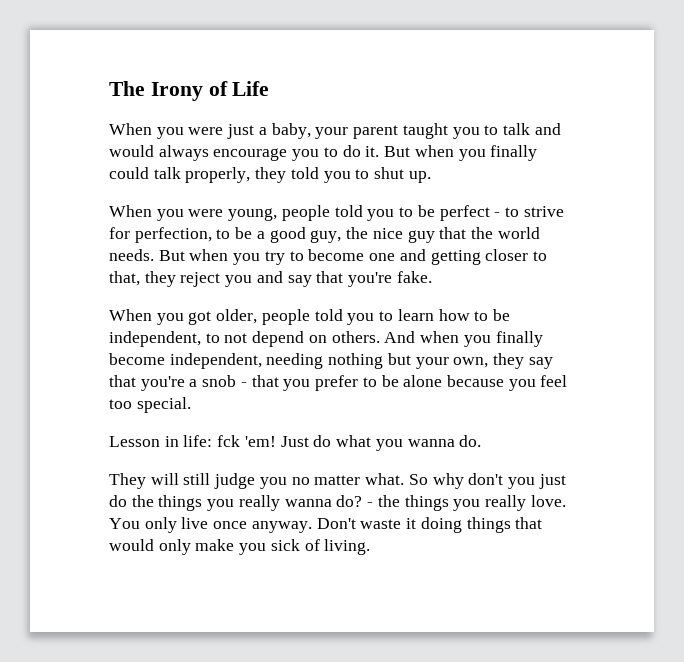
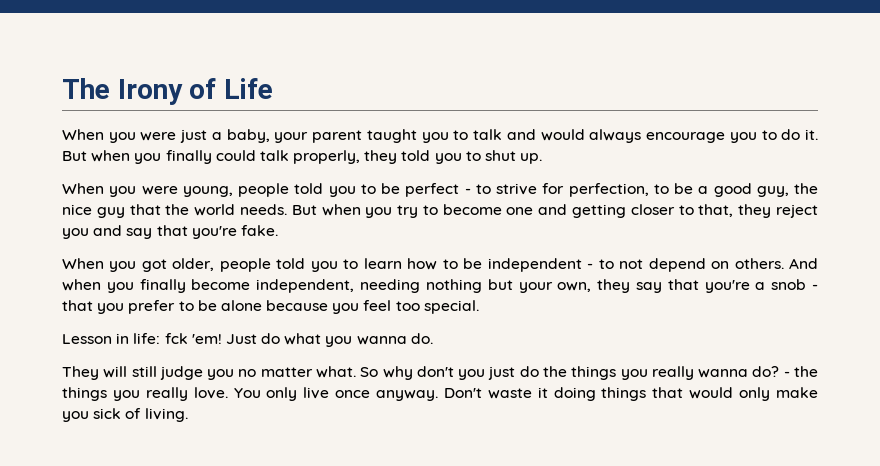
- When you got older, people told you to learn how to be independent, to not depend on others.
+ When you got older, people told you to learn how to be independent - to not depend on others.

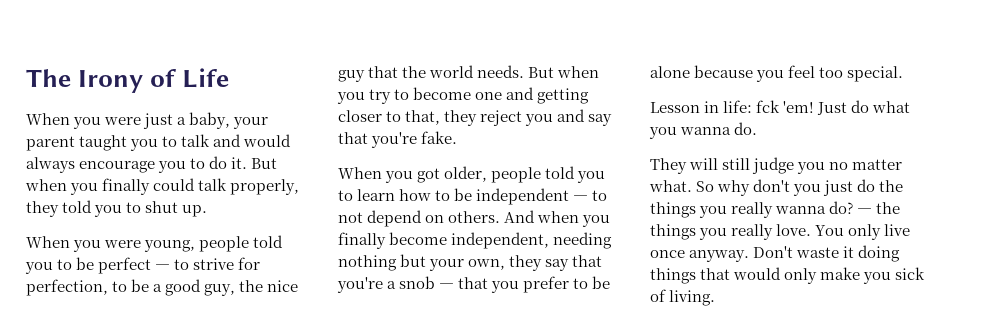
- When you were young, people told you to be perfect - to strive for perfection, to be a good guy, the nice guy that the world needs.
+ When you were young, people told you to be perfect ― to strive for perfection, to be a good guy, the nice guy that the world needs.
- When you got older, people told you to learn how to be independent - to not depend on others.
+ When you got older, people told you to learn how to be independent ― to not depend on others.
- And when you finally become independent, needing nothing but your own, they say that you're a snob - that you prefer to be alone because you feel too special.
+ And when you finally become independent, needing nothing but your own, they say that you're a snob ― that you prefer to be alone because you feel too special.
- - the things you really love.
+ ― the things you really love.

